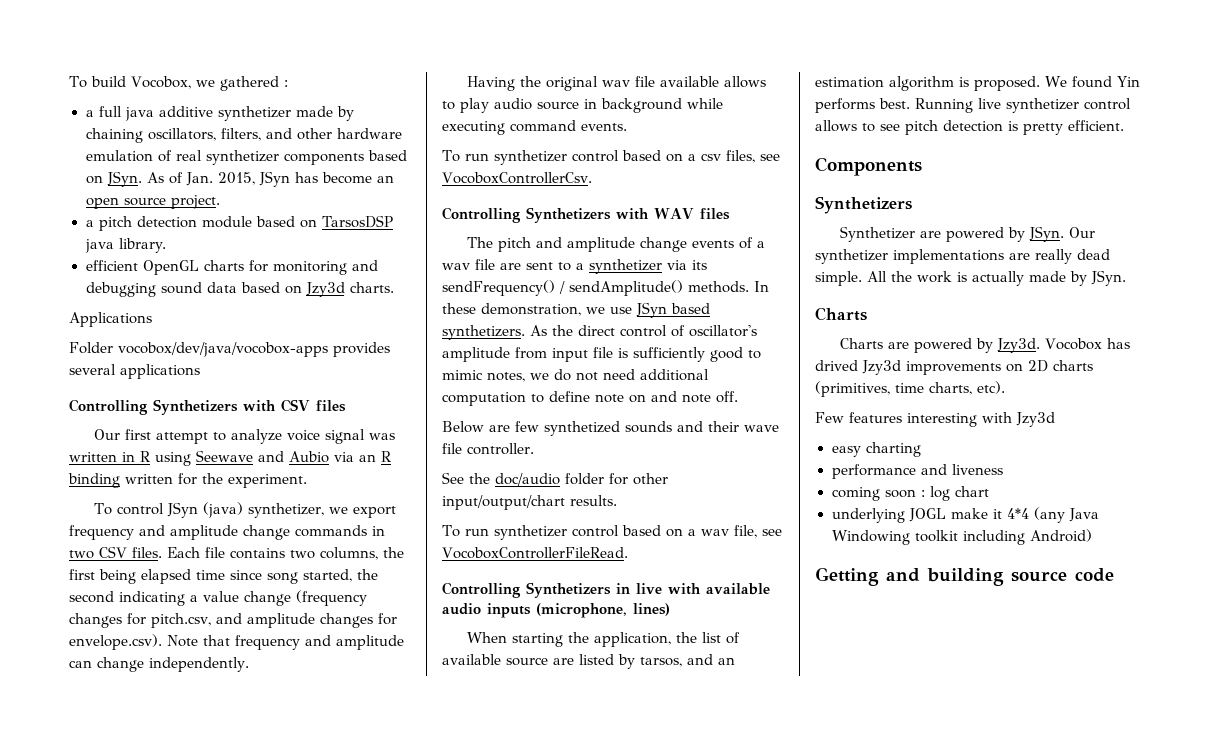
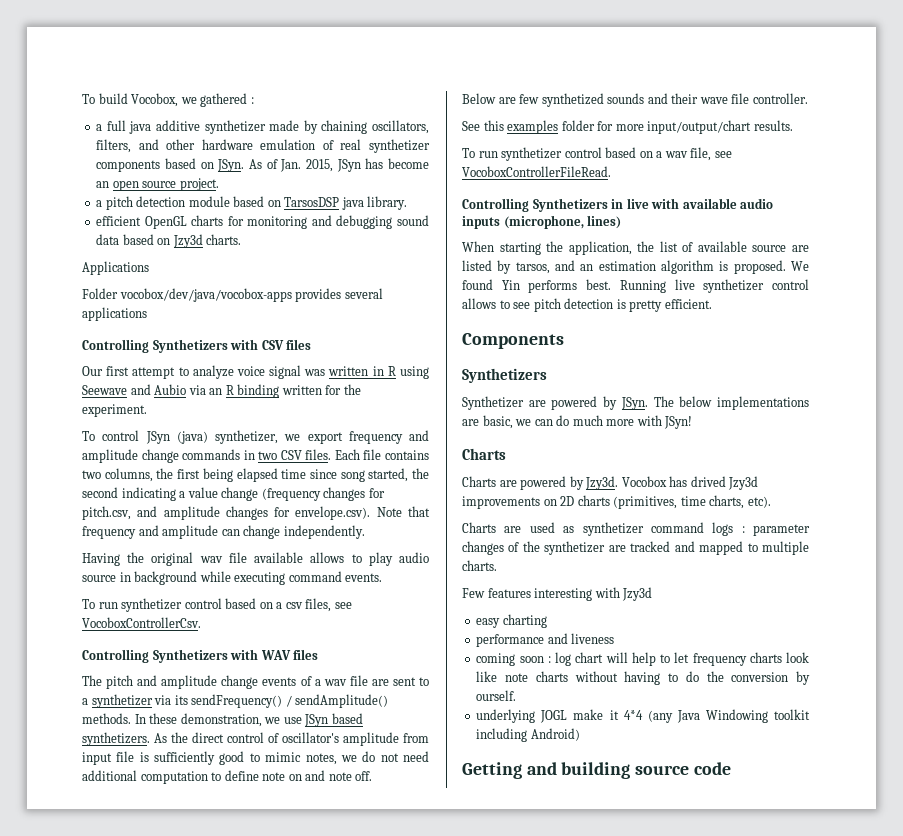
- See the doc/audio folder for other input/output/chart results.
+ See this examples folder for more input/output/chart results.
- Our synthetizer implementations are really dead simple. All the work is actually made by JSyn.
+ The below implementations are basic, we can do much more with JSyn!
+ Charts are used as synthetizer command logs : parameter changes of the synthetizer are tracked and mapped to multiple charts.
- coming soon : log chart
+ coming soon : log chart will help to let frequency charts look like note charts without having to do the conversion by ourself.

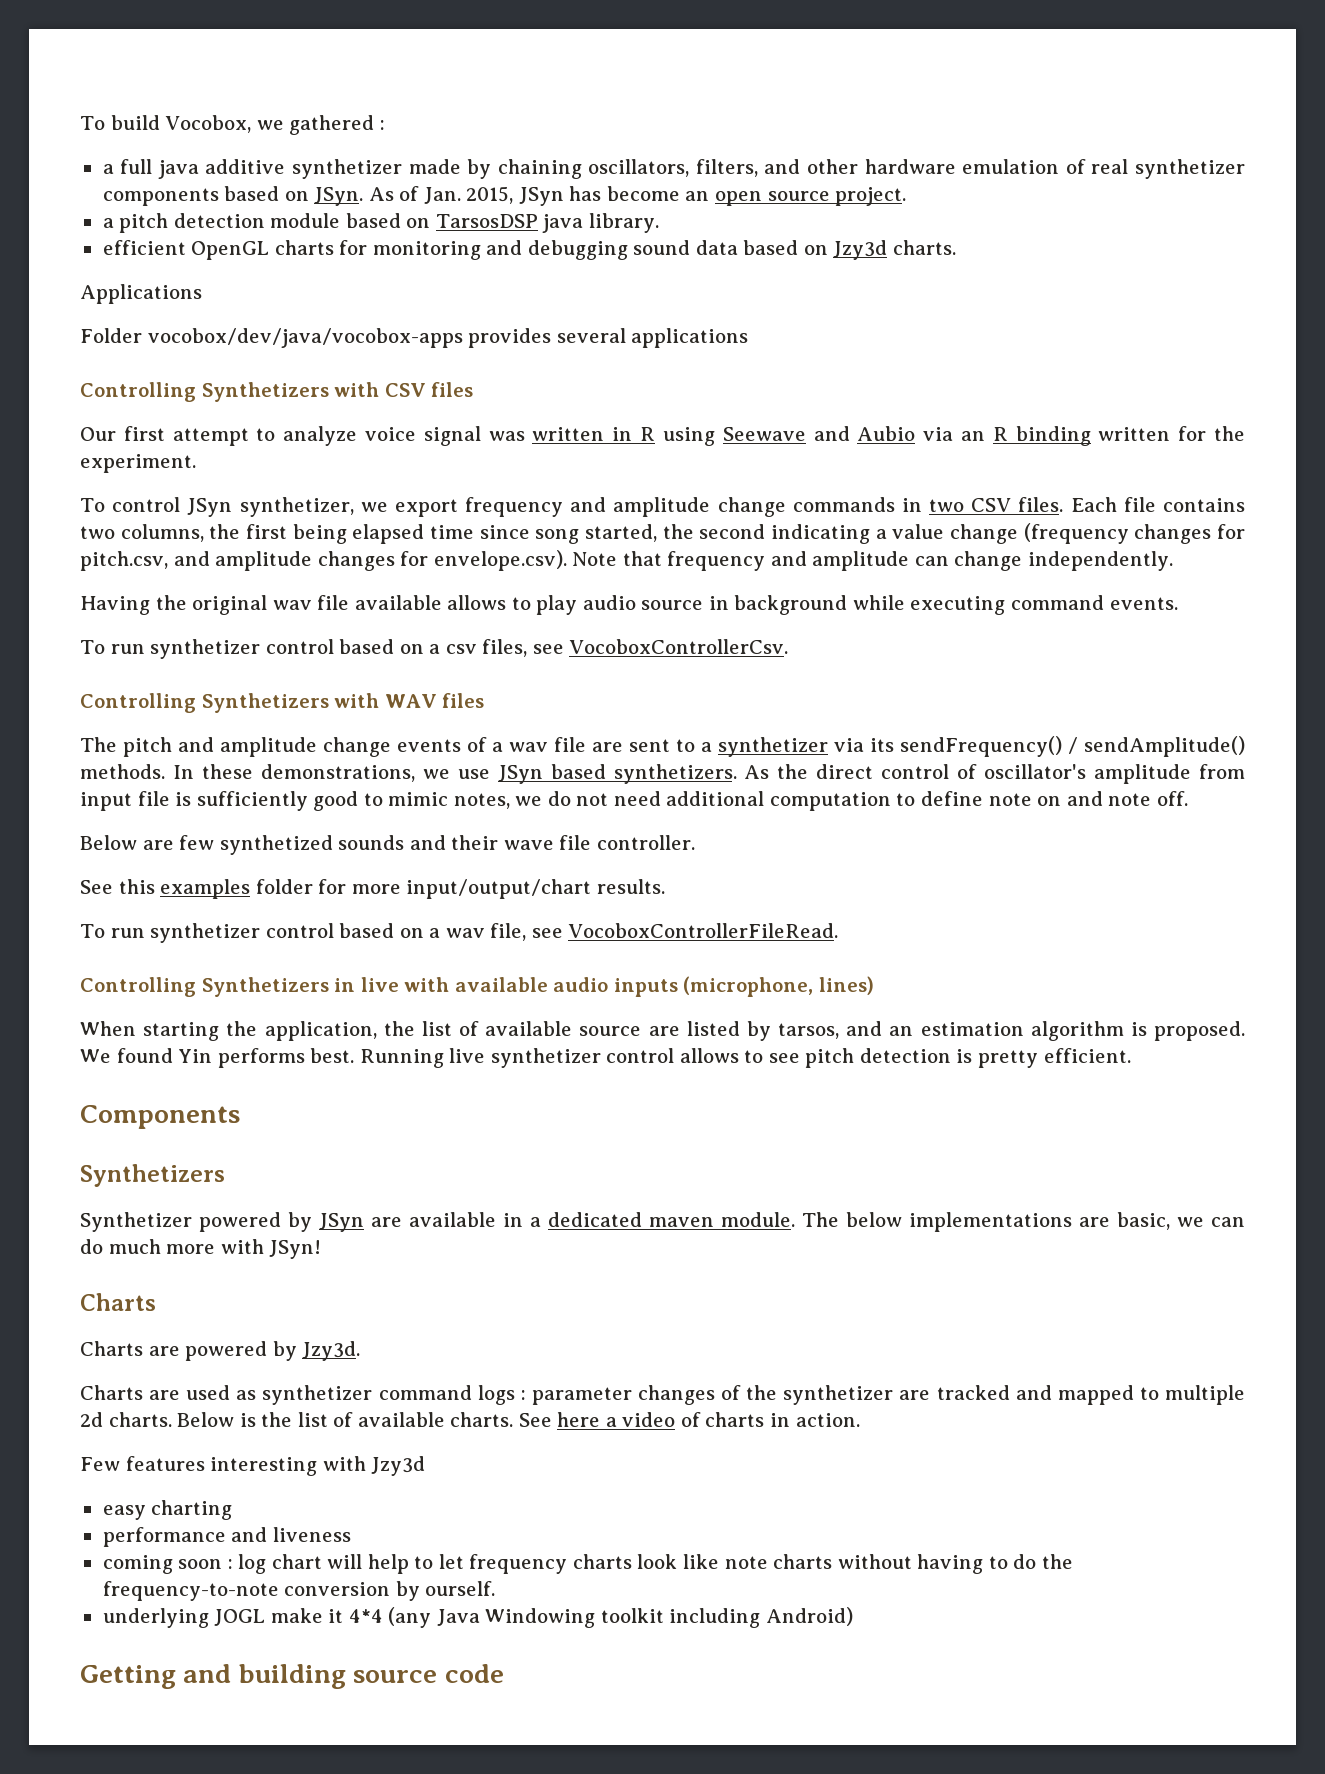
- To control JSyn (java) synthetizer, we export frequency and amplitude change commands in two CSV files.
+ To control JSyn synthetizer, we export frequency and amplitude change commands in two CSV files.
- In these demonstration, we use JSyn based synthetizers.
+ In these demonstrations, we use JSyn based synthetizers.
- Synthetizer are powered by JSyn.
+ Synthetizer powered by JSyn are available in a dedicated maven module.
- Vocobox has drived Jzy3d improvements on 2D charts (primitives, time charts, etc).
- Charts are used as synthetizer command logs : parameter changes of the synthetizer are tracked and mapped to multiple charts.
+ Charts are used as synthetizer command logs : parameter changes of the synthetizer are tracked and mapped to multiple 2d charts. Below is the list of available charts. See here a video of charts in action.
- coming soon : log chart will help to let frequency charts look like note charts without having to do the conversion by ourself.
+ coming soon : log chart will help to let frequency charts look like note charts without having to do the frequency-to-note conversion by ourself.

